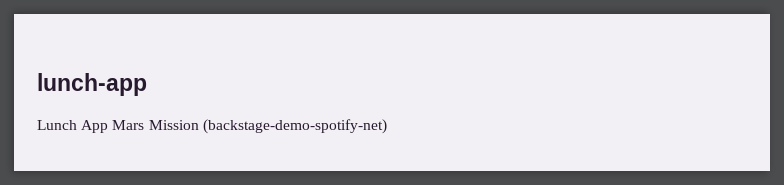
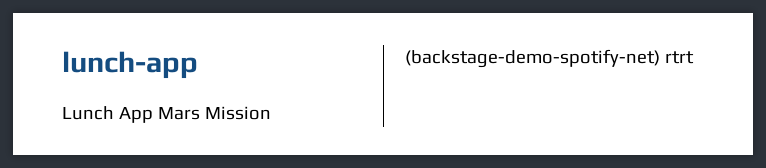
- Lunch App Mars Mission (backstage-demo-spotify-net)
+ Lunch App Mars Mission (backstage-demo-spotify-net) rtrt

